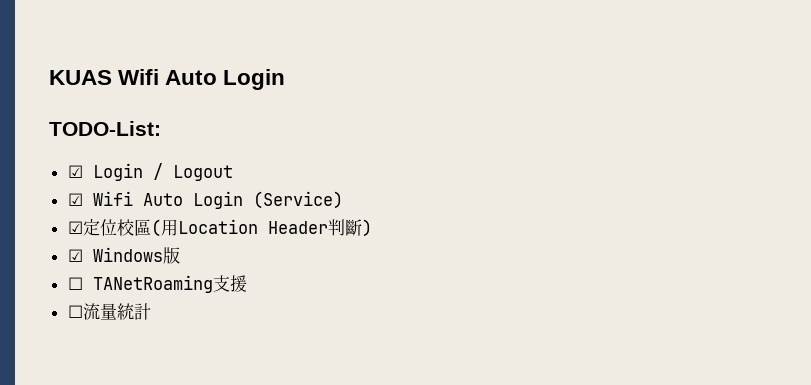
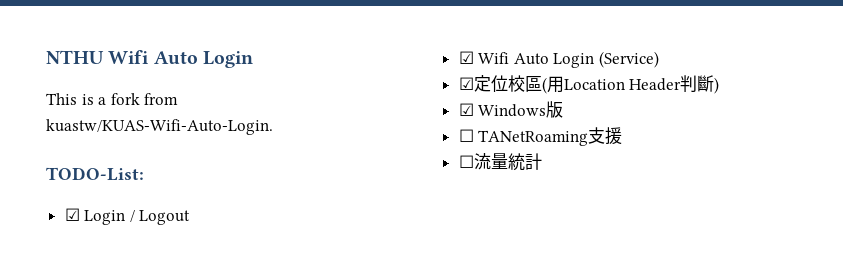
- KUAS Wifi Auto Login
+ NTHU Wifi Auto Login
+ This is a fork from kuastw/KUAS-Wifi-Auto-Login.

